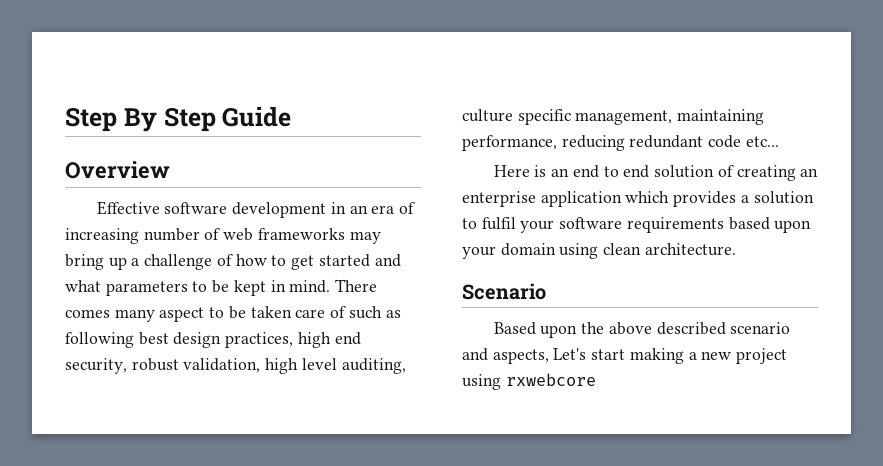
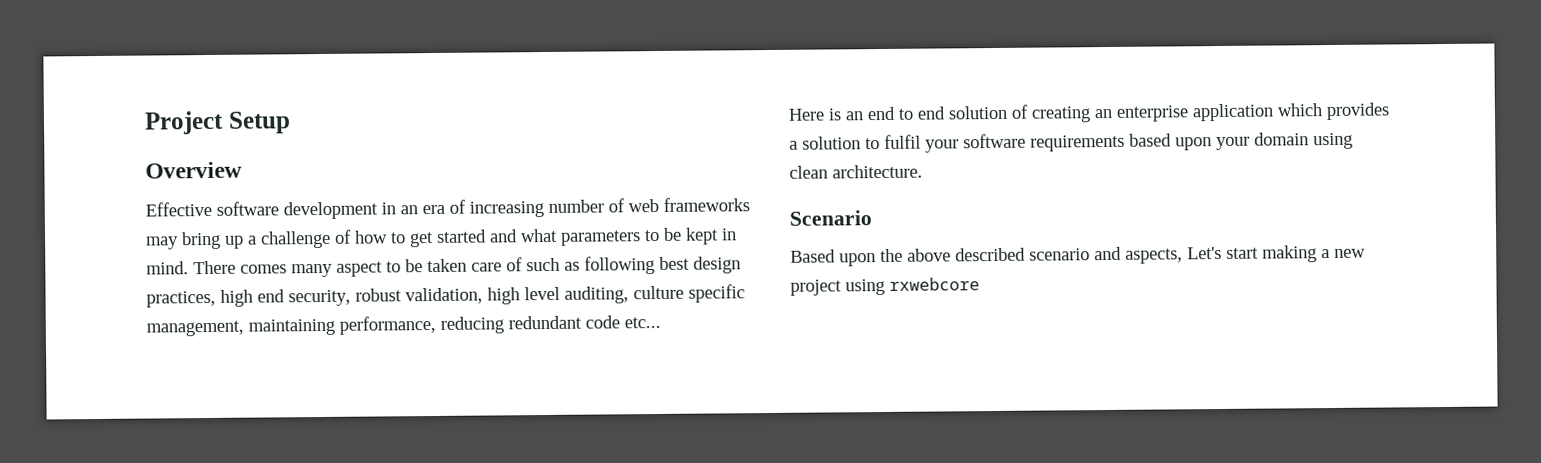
- Step By Step Guide
+ Project Setup

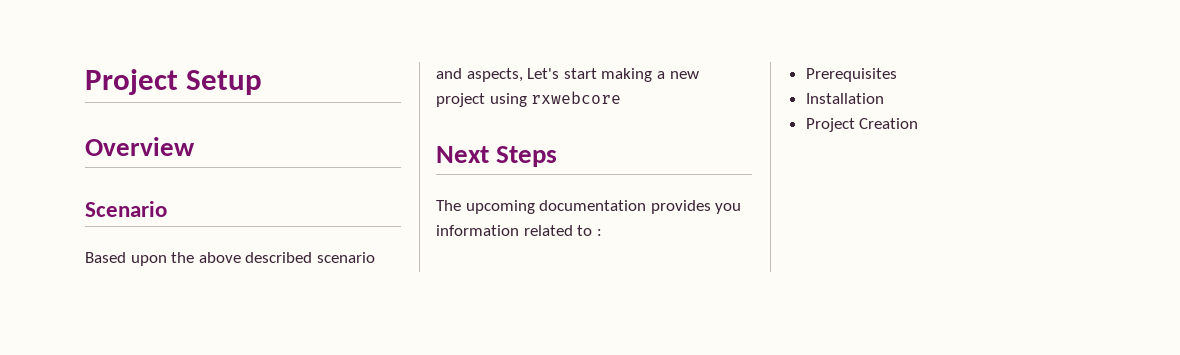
- Effective software development in an era of increasing number of web frameworks may bring up a challenge of how to get started and what parameters to be kept in mind. There comes many aspect to be taken care of such as following best design practices, high end security, robust validation, high level auditing, culture specific management, maintaining performance, reducing redundant code etc...
- Here is an end to end solution of creating an enterprise application which provides a solution to fulfil your software requirements based upon your domain using clean architecture.
+ Next Steps
+ The upcoming documentation provides you information related to :
+ Prerequisites
+ Installation
+ Project Creation

